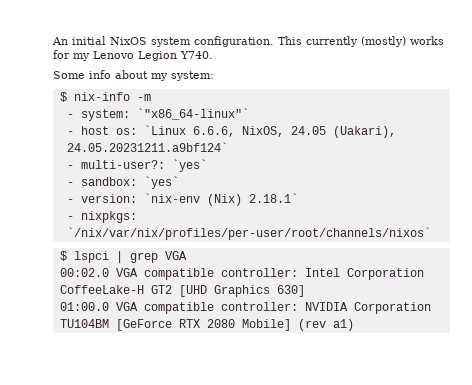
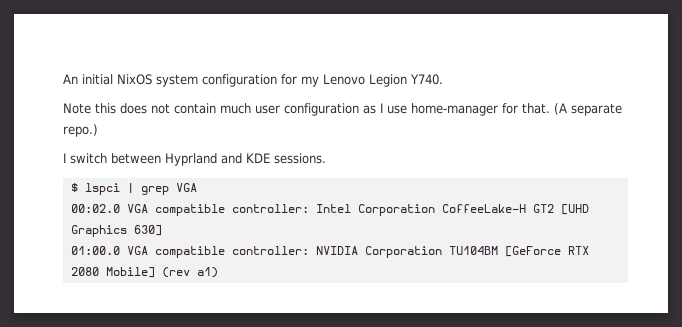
- An initial NixOS system configuration. This currently (mostly) works for my Lenovo Legion Y740.
+ An initial NixOS system configuration for my Lenovo Legion Y740.
- Some info about my system:
- $ nix-info -m
- - system: `"x86_64-linux"`
- - host os: `Linux 6.6.6, NixOS, 24.05 (Uakari), 24.05.20231211.a9bf124`
- - multi-user?: `yes`
- - sandbox: `yes`
- - version: `nix-env (Nix) 2.18.1`
- - nixpkgs: `/nix/var/nix/profiles/per-user/root/channels/nixos`
+ Note this does not contain much user configuration as I use home-manager for that. (A separate repo.)
+ I switch between Hyprland and KDE sessions.

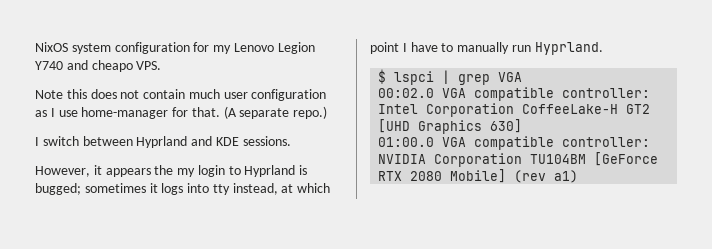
- An initial NixOS system configuration for my Lenovo Legion Y740.
+ NixOS system configuration for my Lenovo Legion Y740 and cheapo VPS.
+ However, it appears the my login to Hyprland is bugged; sometimes it logs into tty instead, at which point I have to manually run Hyprland.

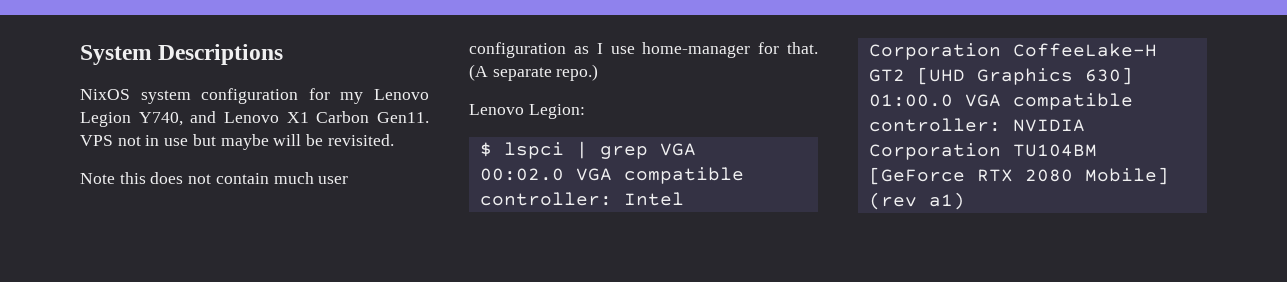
+ System Descriptions
- NixOS system configuration for my Lenovo Legion Y740 and cheapo VPS.
+ NixOS system configuration for my Lenovo Legion Y740, and Lenovo X1 Carbon Gen11. VPS not in use but maybe will be revisited.
- I switch between Hyprland and KDE sessions.
- However, it appears the my login to Hyprland is bugged; sometimes it logs into tty instead, at which point I have to manually run Hyprland.
+ Lenovo Legion:

